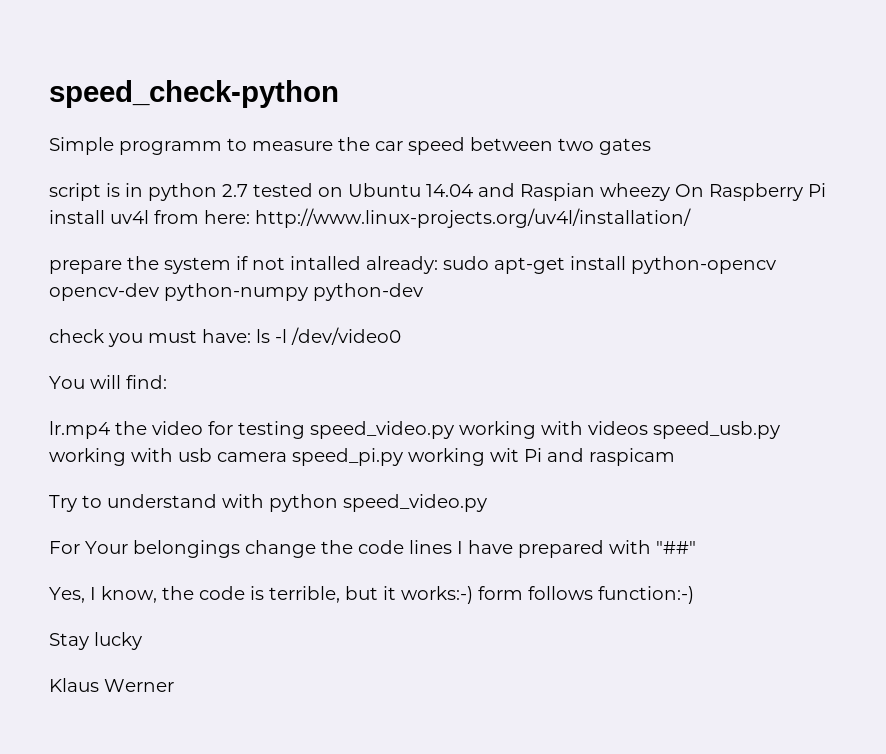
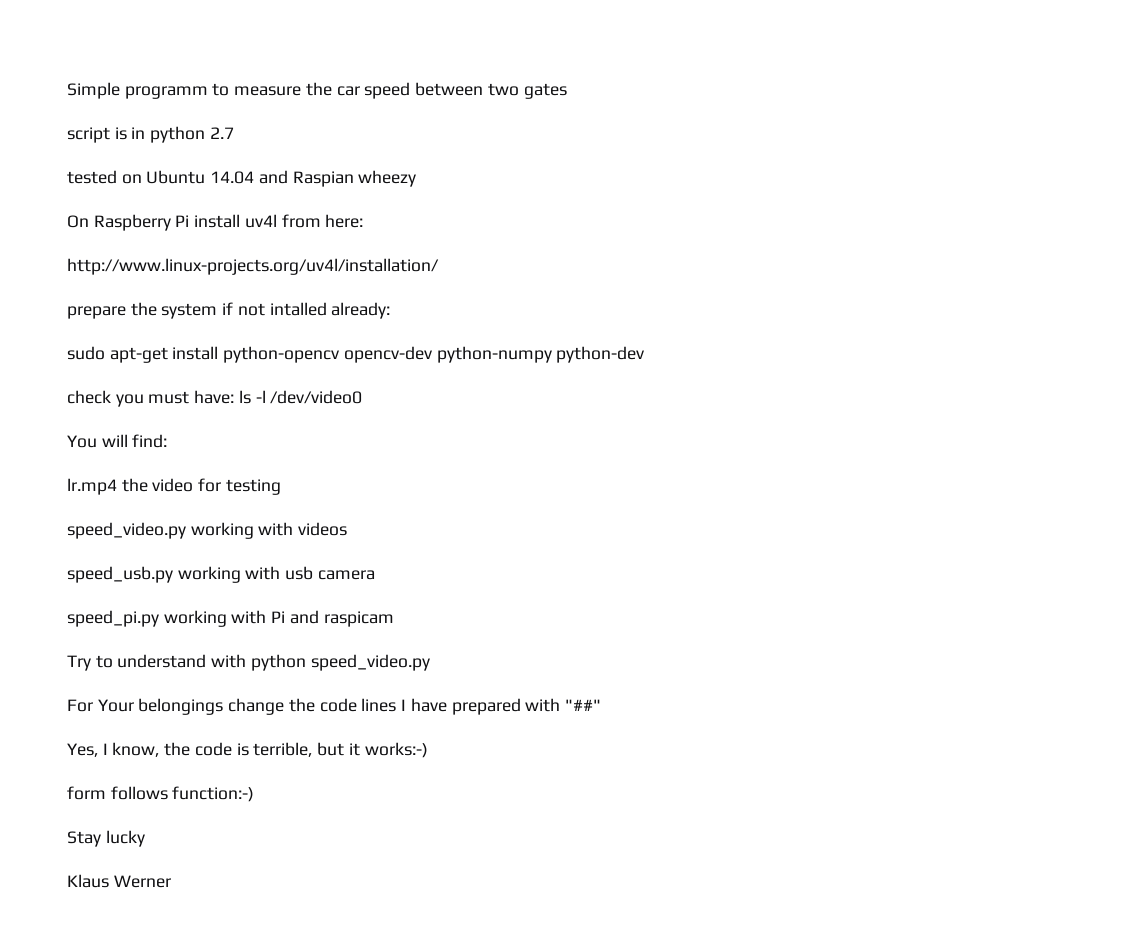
- speed_check-python
- script is in python 2.7 tested on Ubuntu 14.04 and Raspian wheezy On Raspberry Pi install uv4l from here: http://www.linux-projects.org/uv4l/installation/
+ script is in python 2.7
+ tested on Ubuntu 14.04 and Raspian wheezy
+ On Raspberry Pi install uv4l from here:
+ http://www.linux-projects.org/uv4l/installation/
- prepare the system if not intalled already: sudo apt-get install python-opencv opencv-dev python-numpy python-dev
+ prepare the system if not intalled already:
+ sudo apt-get install python-opencv opencv-dev python-numpy python-dev
- lr.mp4 the video for testing speed_video.py working with videos speed_usb.py working with usb camera speed_pi.py working wit Pi and raspicam
+ lr.mp4 the video for testing
+ speed_video.py working with videos
+ speed_usb.py working with usb camera
+ speed_pi.py working with Pi and raspicam
- Yes, I know, the code is terrible, but it works:-) form follows function:-)
+ Yes, I know, the code is terrible, but it works:-)
+ form follows function:-)

